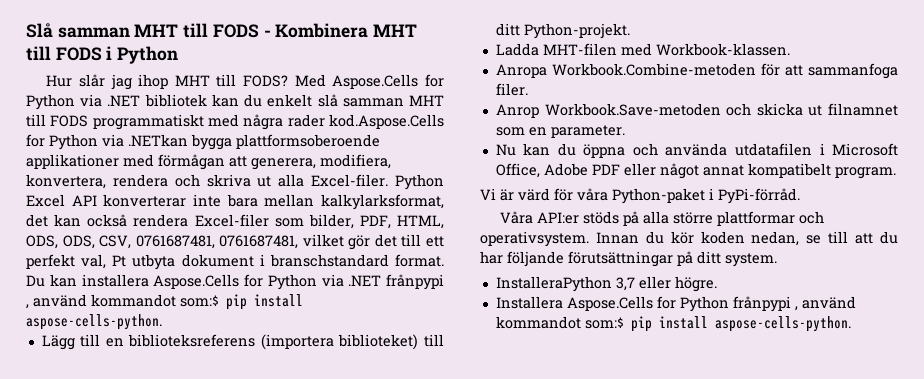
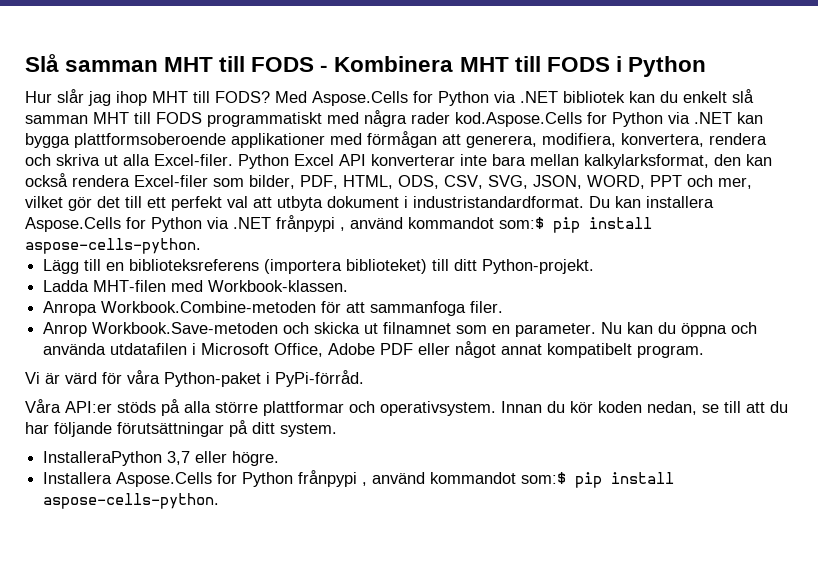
- Med Aspose.Cells for Python via .NET bibliotek kan du enkelt slå samman MHT till FODS programmatiskt med några rader kod.Aspose.Cells for Python via .NETkan bygga plattformsoberoende applikationer med förmågan att generera, modifiera, konvertera, rendera och skriva ut alla Excel-filer.
+ Med Aspose.Cells for Python via .NET bibliotek kan du enkelt slå samman MHT till FODS programmatiskt med några rader kod.Aspose.Cells for Python via .NET kan bygga plattformsoberoende applikationer med förmågan att generera, modifiera, konvertera, rendera och skriva ut alla Excel-filer.
- Python Excel API konverterar inte bara mellan kalkylarksformat, det kan också rendera Excel-filer som bilder, PDF, HTML, ODS, ODS, CSV, 0761687481, 0761687481, vilket gör det till ett perfekt val, Pt utbyta dokument i branschstandard format.
+ Python Excel API konverterar inte bara mellan kalkylarksformat, den kan också rendera Excel-filer som bilder, PDF, HTML, ODS, CSV, SVG, JSON, WORD, PPT och mer, vilket gör det till ett perfekt val att utbyta dokument i industristandardformat.
- Anrop Workbook.Save-metoden och skicka ut filnamnet som en parameter.
- Nu kan du öppna och använda utdatafilen i Microsoft Office, Adobe PDF eller något annat kompatibelt program.
+ Anrop Workbook.Save-metoden och skicka ut filnamnet som en parameter. Nu kan du öppna och använda utdatafilen i Microsoft Office, Adobe PDF eller något annat kompatibelt program.

